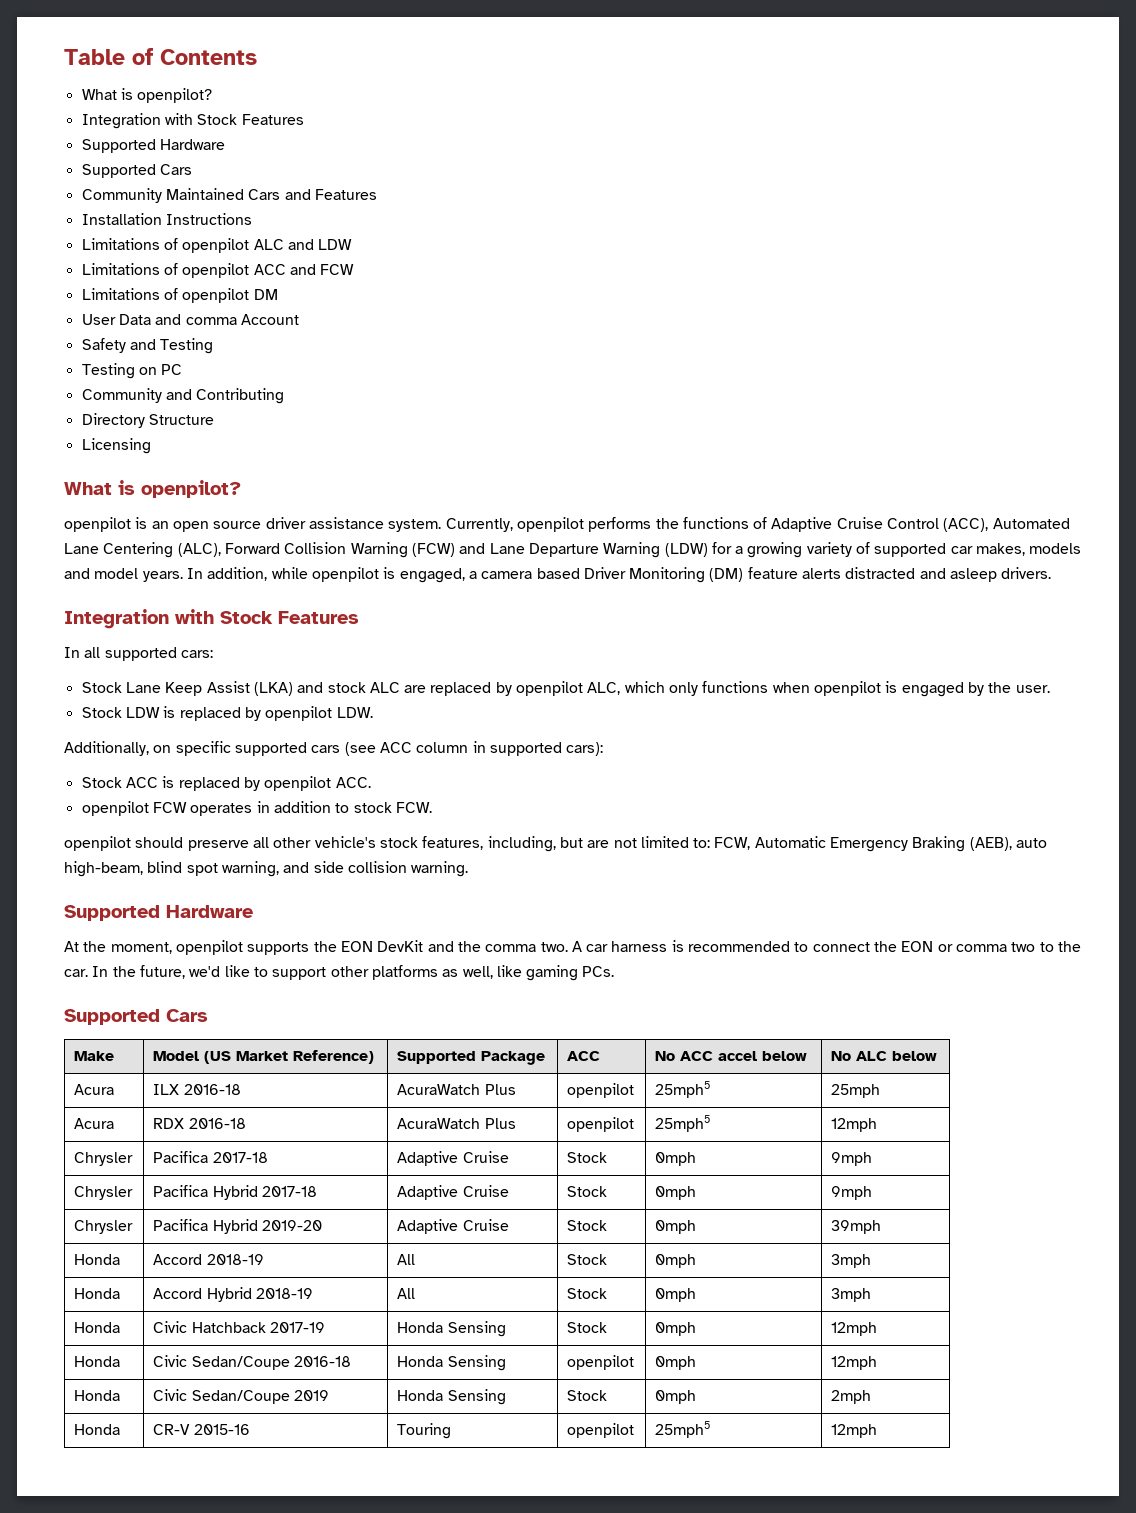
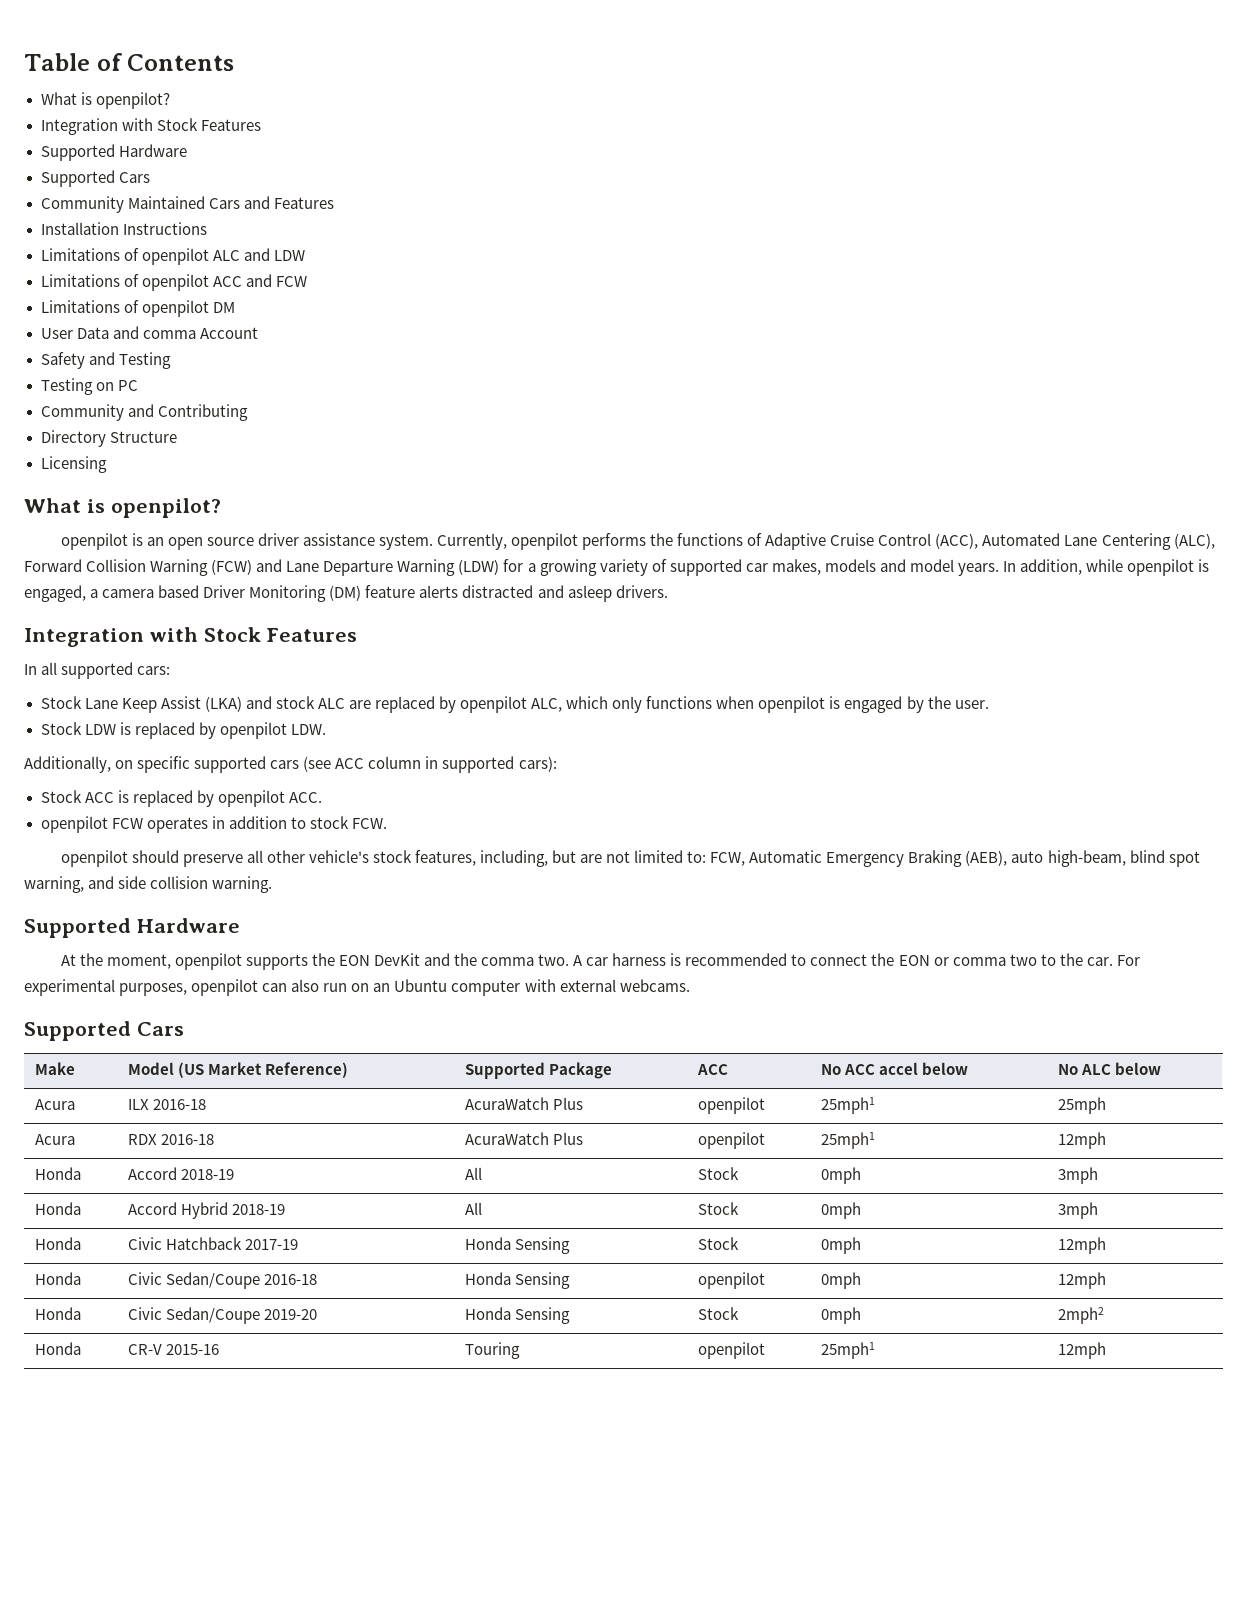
- In the future, we'd like to support other platforms as well, like gaming PCs.
+ For experimental purposes, openpilot can also run on an Ubuntu computer with external webcams.
- Acura | ILX 2016-18 | AcuraWatch Plus | openpilot | 25mph5 | 25mph
+ Acura | ILX 2016-18 | AcuraWatch Plus | openpilot | 25mph1 | 25mph
- Acura | RDX 2016-18 | AcuraWatch Plus | openpilot | 25mph5 | 12mph
- Chrysler | Pacifica 2017-18 | Adaptive Cruise | Stock | 0mph | 9mph
- Chrysler | Pacifica Hybrid 2017-18 | Adaptive Cruise | Stock | 0mph | 9mph
- Chrysler | Pacifica Hybrid 2019-20 | Adaptive Cruise | Stock | 0mph | 39mph
+ Acura | RDX 2016-18 | AcuraWatch Plus | openpilot | 25mph1 | 12mph
- Honda | Civic Sedan/Coupe 2019 | Honda Sensing | Stock | 0mph | 2mph
+ Honda | Civic Sedan/Coupe 2019-20 | Honda Sensing | Stock | 0mph | 2mph2
- Honda | CR-V 2015-16 | Touring | openpilot | 25mph5 | 12mph
+ Honda | CR-V 2015-16 | Touring | openpilot | 25mph1 | 12mph

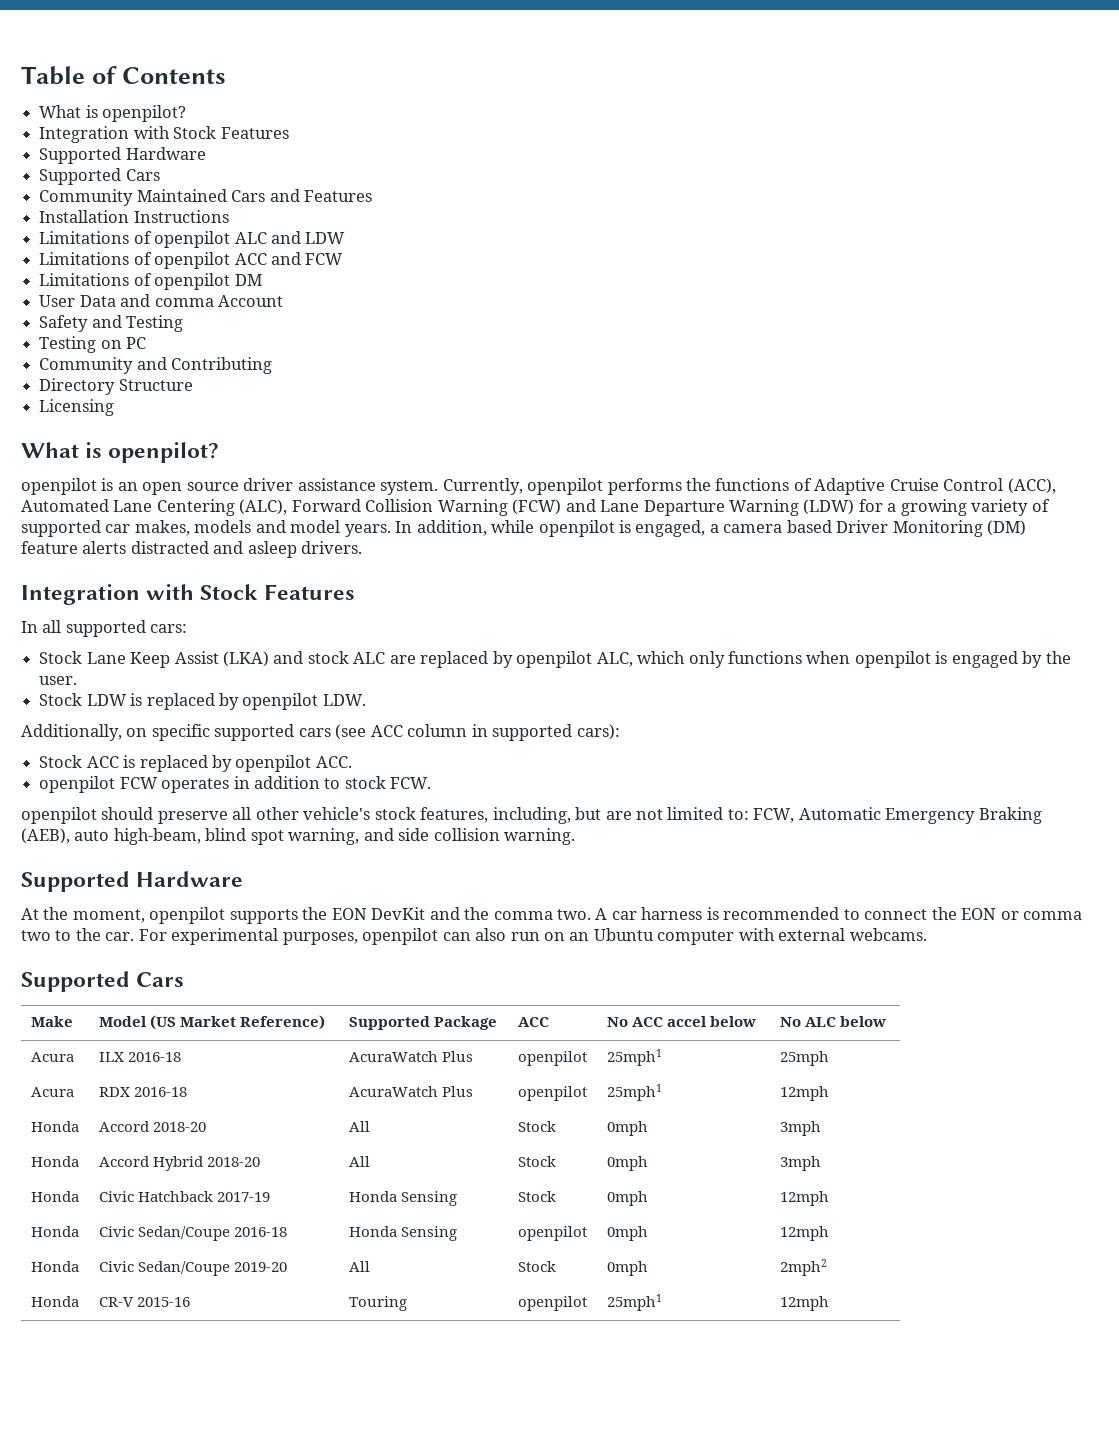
- Honda | Accord 2018-19 | All | Stock | 0mph | 3mph
+ Honda | Accord 2018-20 | All | Stock | 0mph | 3mph
- Honda | Accord Hybrid 2018-19 | All | Stock | 0mph | 3mph
+ Honda | Accord Hybrid 2018-20 | All | Stock | 0mph | 3mph
- Honda | Civic Sedan/Coupe 2019-20 | Honda Sensing | Stock | 0mph | 2mph2
+ Honda | Civic Sedan/Coupe 2019-20 | All | Stock | 0mph | 2mph2

